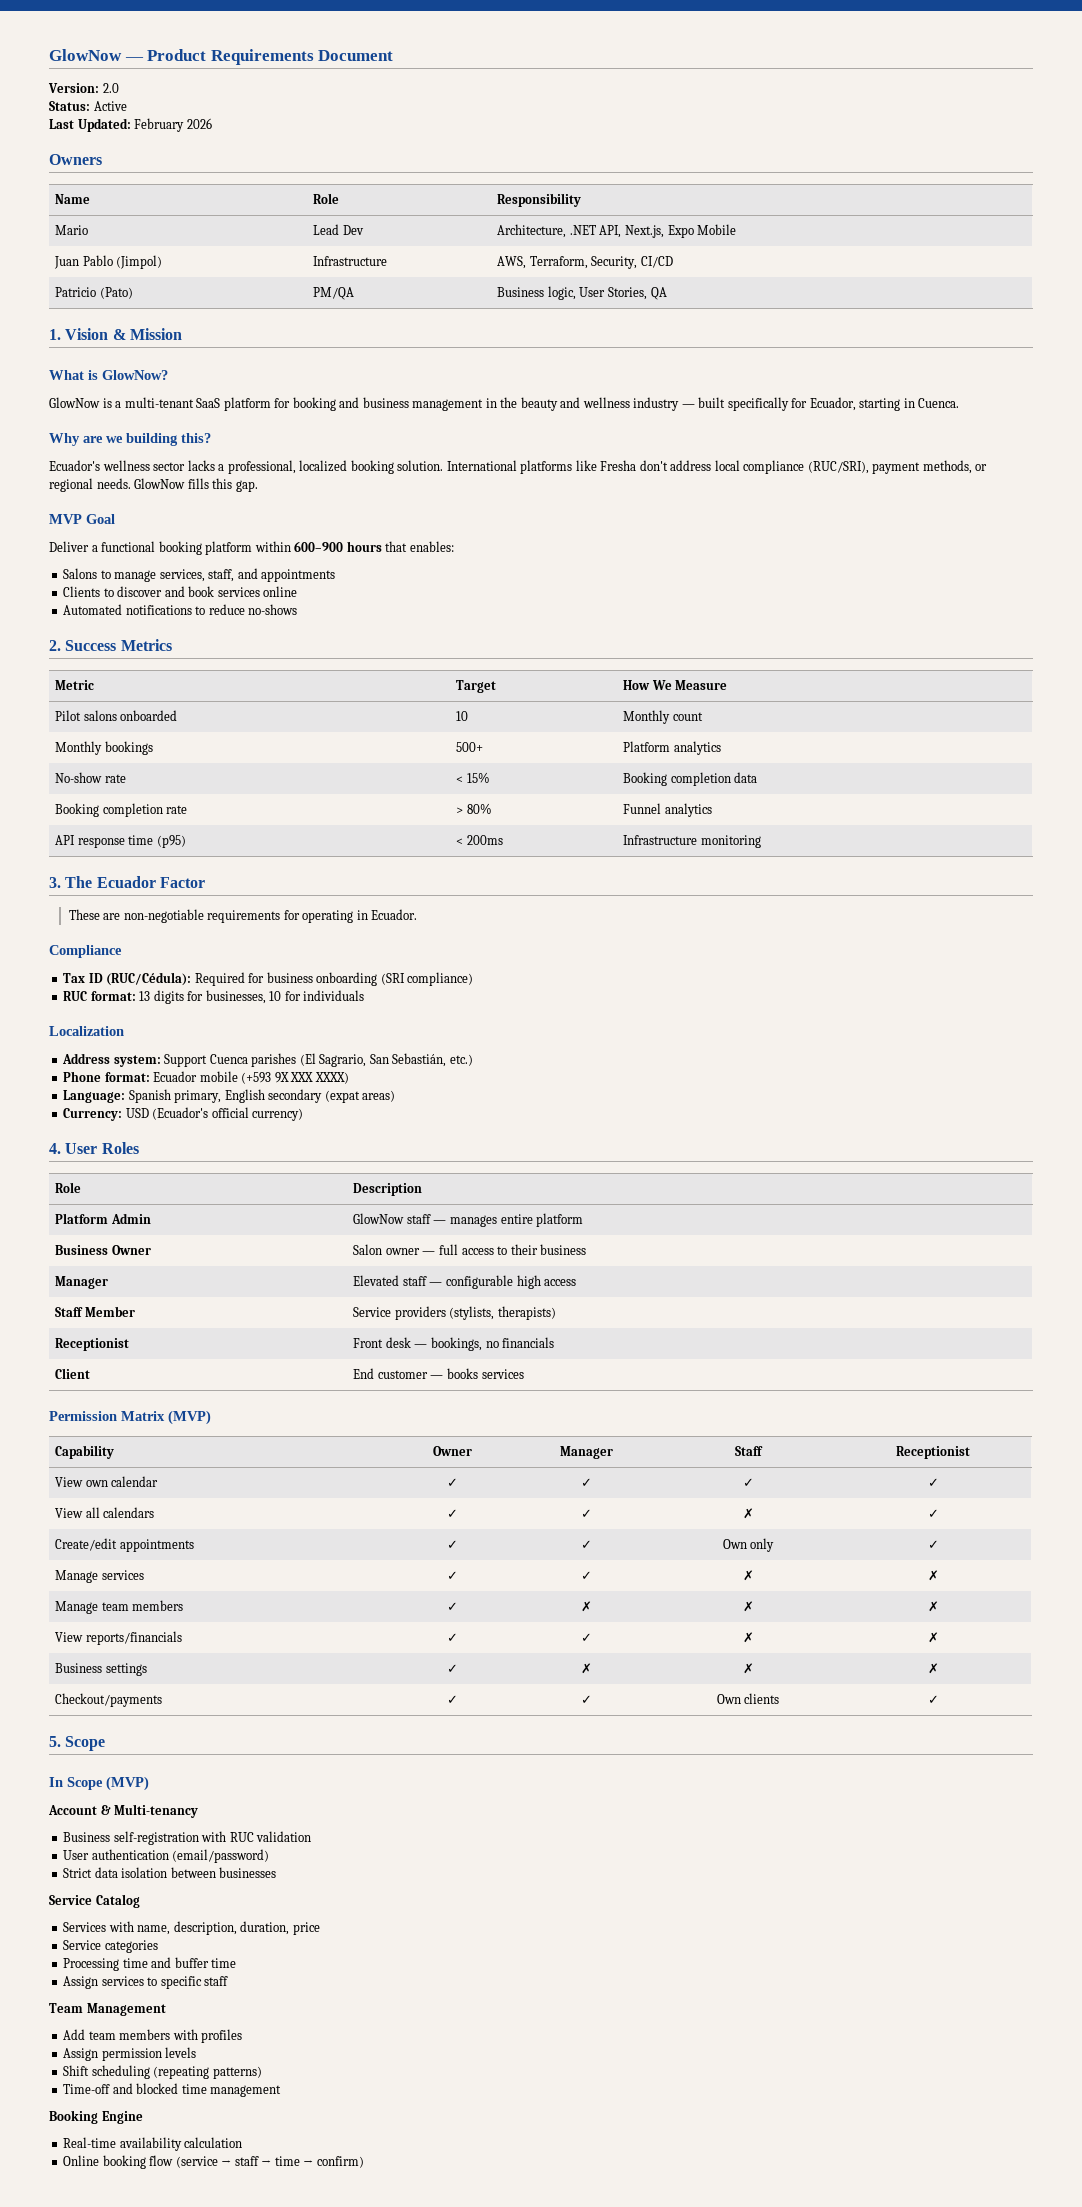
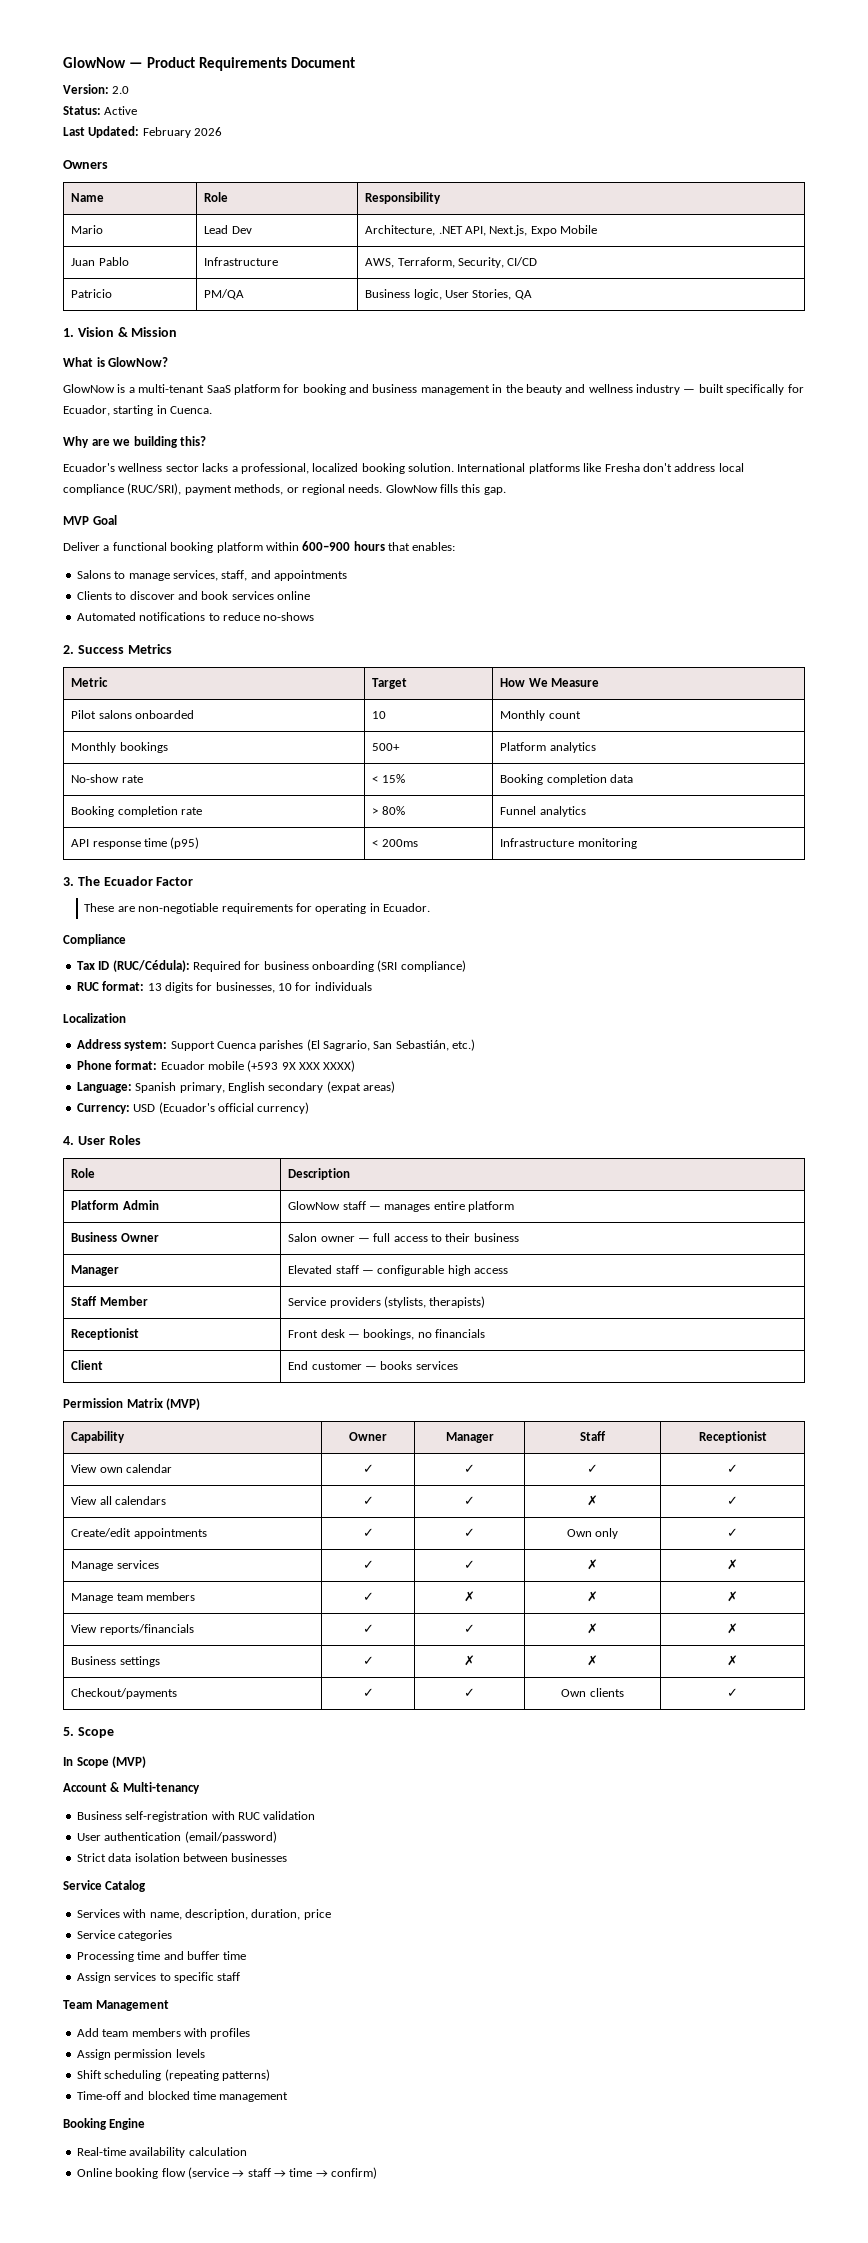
- Juan Pablo (Jimpol) | Infrastructure | AWS, Terraform, Security, CI/CD
+ Juan Pablo | Infrastructure | AWS, Terraform, Security, CI/CD
- Patricio (Pato) | PM/QA | Business logic, User Stories, QA
+ Patricio | PM/QA | Business logic, User Stories, QA

